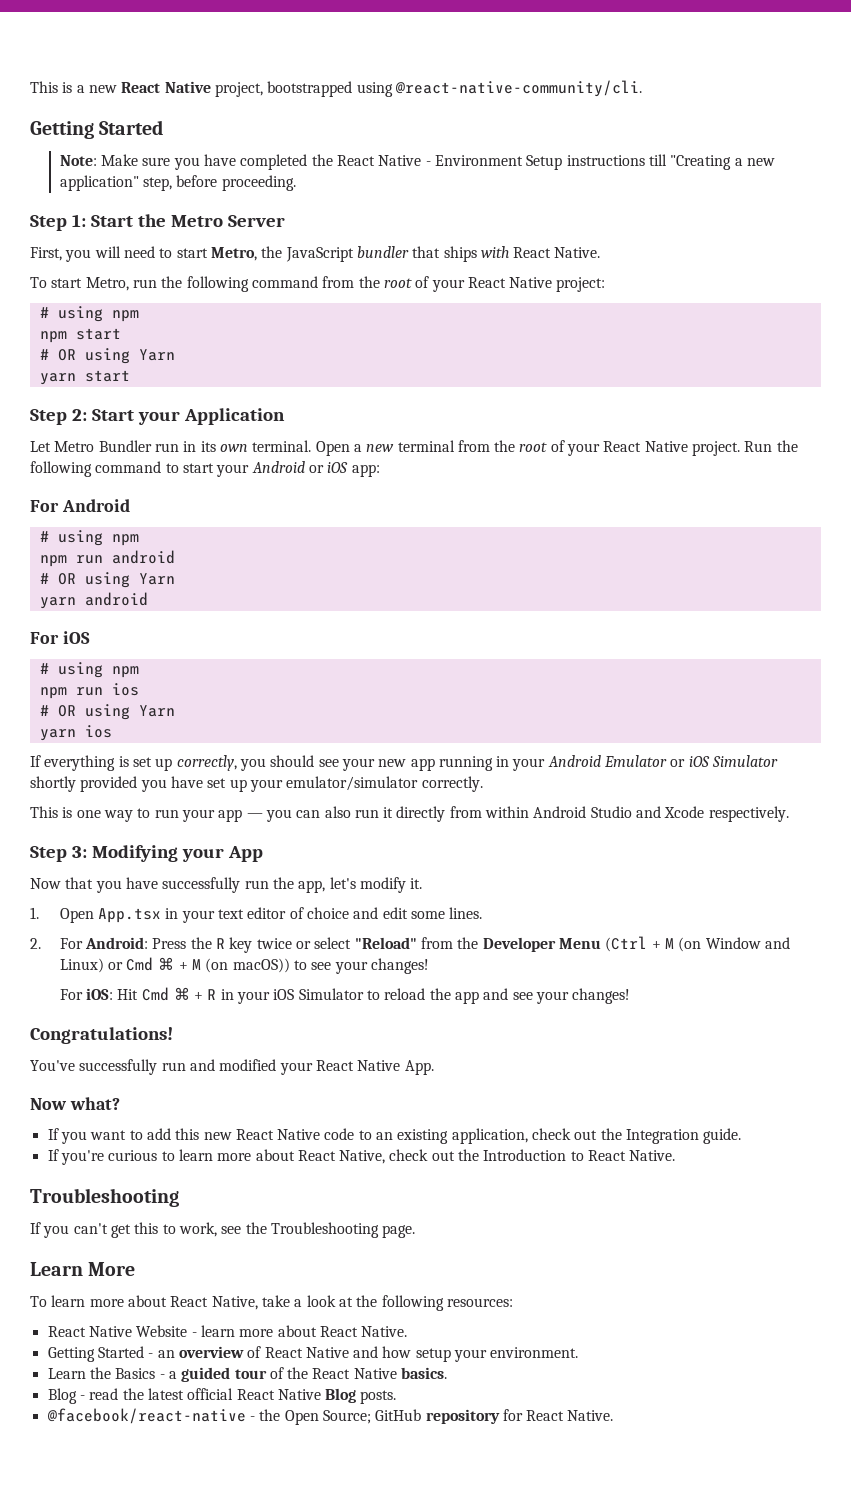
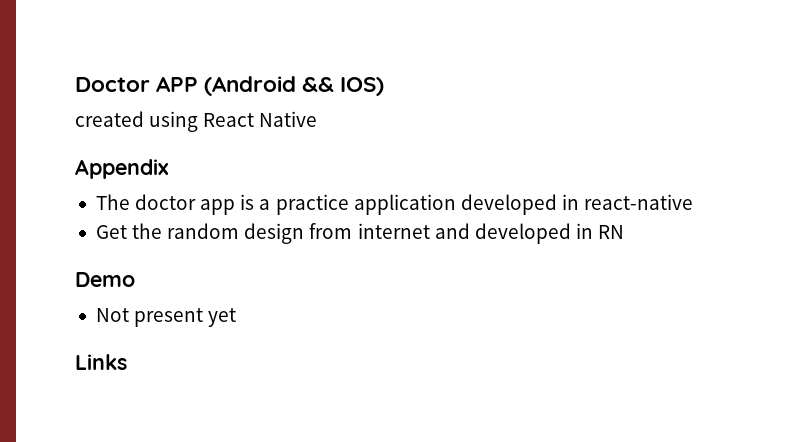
- This is a new React Native project, bootstrapped using @react-native-community/cli.
- Getting Started
- Note: Make sure you have completed the React Native - Environment Setup instructions till "Creating a new application" step, before proceeding.
- Step 1: Start the Metro Server
- First, you will need to start Metro, the JavaScript bundler that ships with React Native.
- To start Metro, run the following command from the root of your React Native project:
- # using npm
- npm start
- # OR using Yarn
- yarn start
- Step 2: Start your Application
- Let Metro Bundler run in its own terminal. Open a new terminal from the root of your React Native project. Run the following command to start your Android or iOS app:
- For Android
- # using npm
- npm run android
- # OR using Yarn
- yarn android
- For iOS
- # using npm
- npm run ios
- # OR using Yarn
- yarn ios
- If everything is set up correctly, you should see your new app running in your Android Emulator or iOS Simulator shortly provided you have set up your emulator/simulator correctly.
- This is one way to run your app — you can also run it directly from within Android Studio and Xcode respectively.
- Step 3: Modifying your App
- Now that you have successfully run the app, let's modify it.
- 1. Open App.tsx in your text editor of choice and edit some lines.
- 2. For Android: Press the R key twice or select "Reload" from the Developer Menu (Ctrl + M (on Window and Linux) or Cmd ⌘ + M (on macOS)) to see your changes!
- For iOS: Hit Cmd ⌘ + R in your iOS Simulator to reload the app and see your changes!
- Congratulations!
- You've successfully run and modified your React Native App.
- Now what?
- If you want to add this new React Native code to an existing application, check out the Integration guide.
- If you're curious to learn more about React Native, check out the Introduction to React Native.
- Troubleshooting
- If you can't get this to work, see the Troubleshooting page.
- Learn More
- To learn more about React Native, take a look at the following resources:
- React Native Website - learn more about React Native.
- Getting Started - an overview of React Native and how setup your environment.
- Learn the Basics - a guided tour of the React Native basics.
- Blog - read the latest official React Native Blog posts.
- @facebook/react-native - the Open Source; GitHub repository for React Native.
+ Doctor APP (Android && IOS)
+ created using React Native
+ Appendix
+ The doctor app is a practice application developed in react-native
+ Get the random design from internet and developed in RN
+ Demo
+ Not present yet
+ Links

